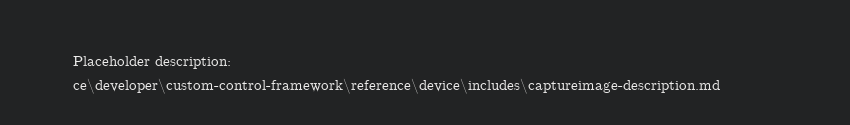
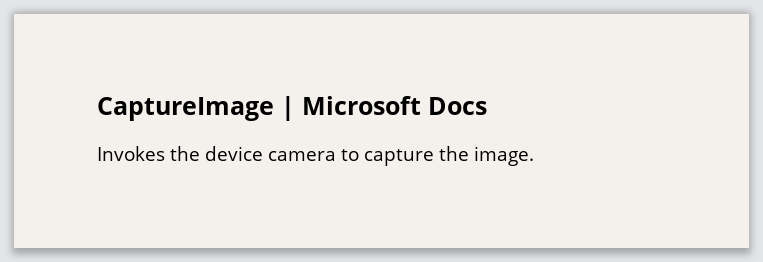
- Placeholder description: ce\developer\custom-control-framework\reference\device\includes\captureimage-description.md
+ CaptureImage | Microsoft Docs
+ Invokes the device camera to capture the image.

